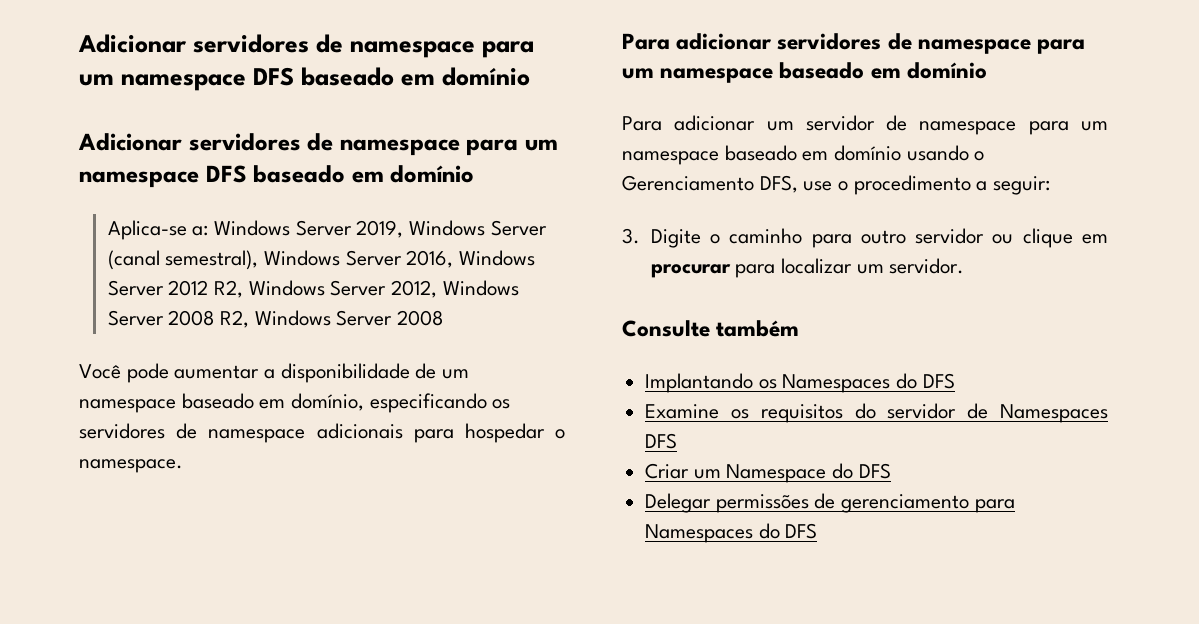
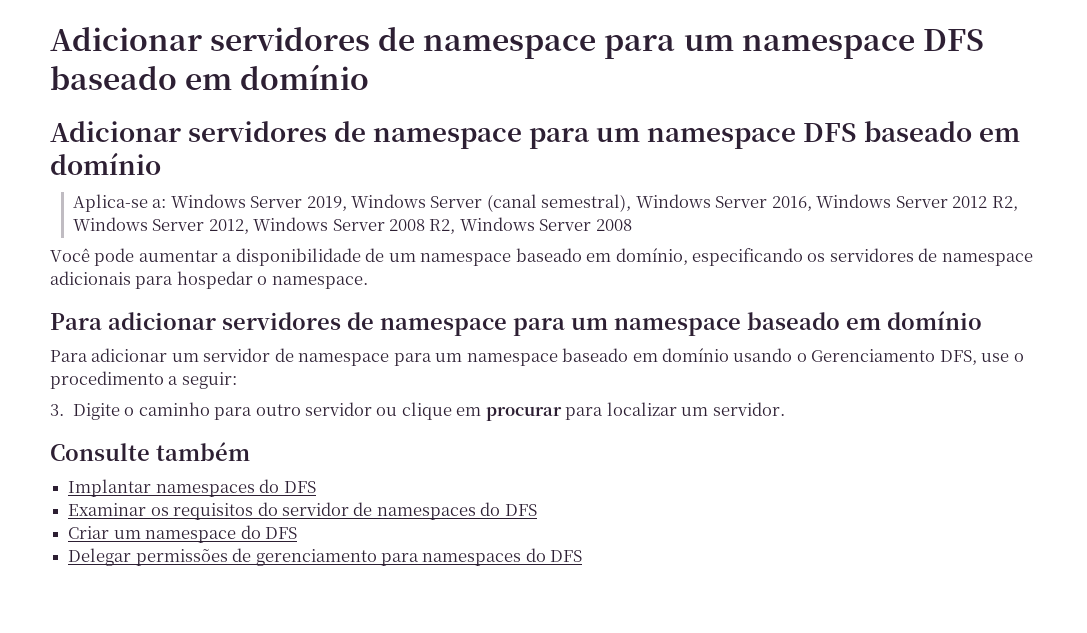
- Implantando os Namespaces do DFS
- Examine os requisitos do servidor de Namespaces DFS
+ Implantar namespaces do DFS
+ Examinar os requisitos do servidor de namespaces do DFS
- Criar um Namespace do DFS
+ Criar um namespace do DFS
- Delegar permissões de gerenciamento para Namespaces do DFS
+ Delegar permissões de gerenciamento para namespaces do DFS

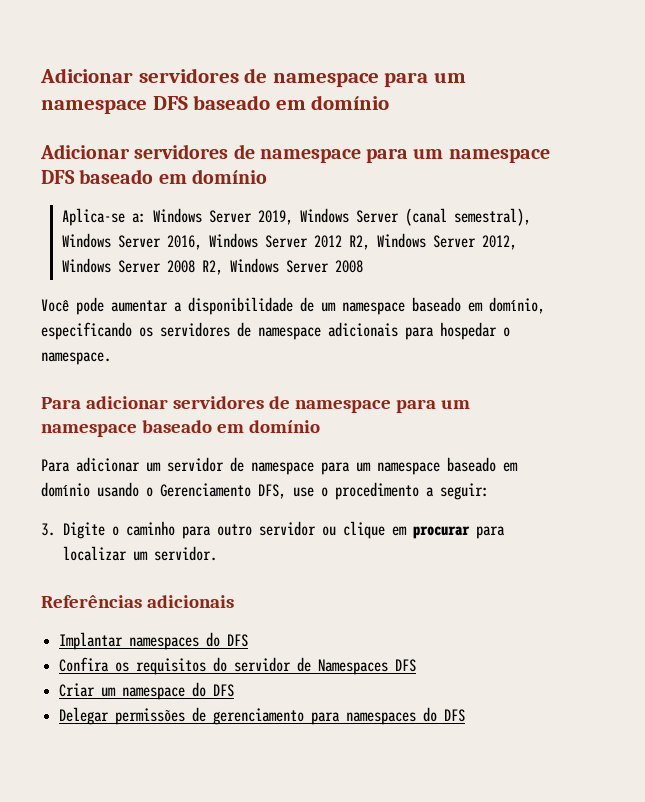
- Consulte também
+ Referências adicionais
- Examinar os requisitos do servidor de namespaces do DFS
+ Confira os requisitos do servidor de Namespaces DFS

